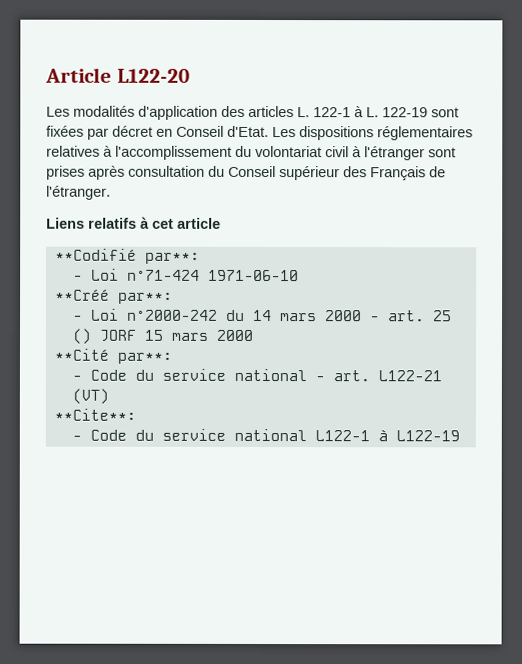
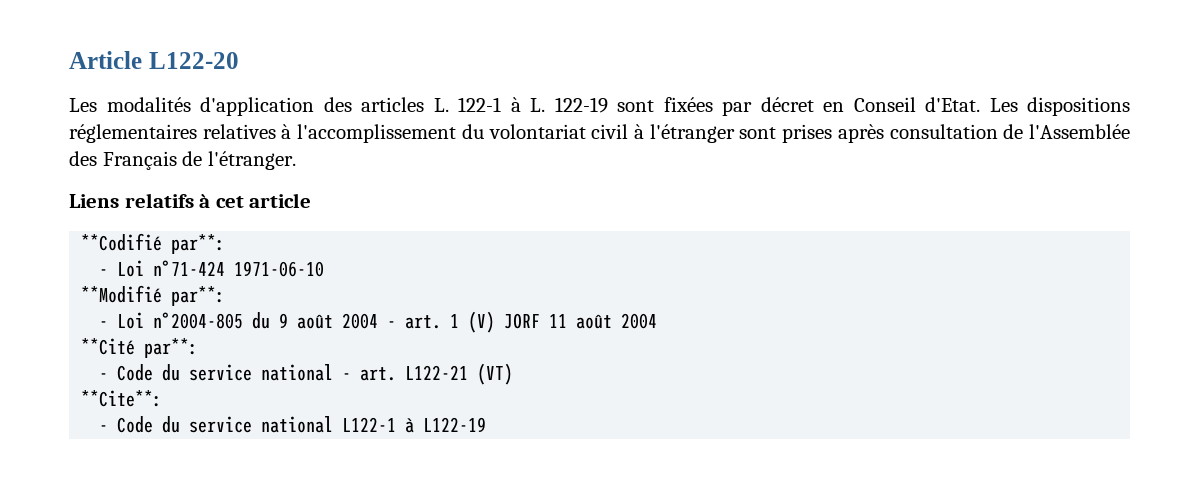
- Les dispositions réglementaires relatives à l'accomplissement du volontariat civil à l'étranger sont prises après consultation du Conseil supérieur des Français de l'étranger.
+ Les dispositions réglementaires relatives à l'accomplissement du volontariat civil à l'étranger sont prises après consultation de l'Assemblée des Français de l'étranger.
- **Créé par**:
- - Loi n°2000-242 du 14 mars 2000 - art. 25 () JORF 15 mars 2000
+ **Modifié par**:
+ - Loi n°2004-805 du 9 août 2004 - art. 1 (V) JORF 11 août 2004

